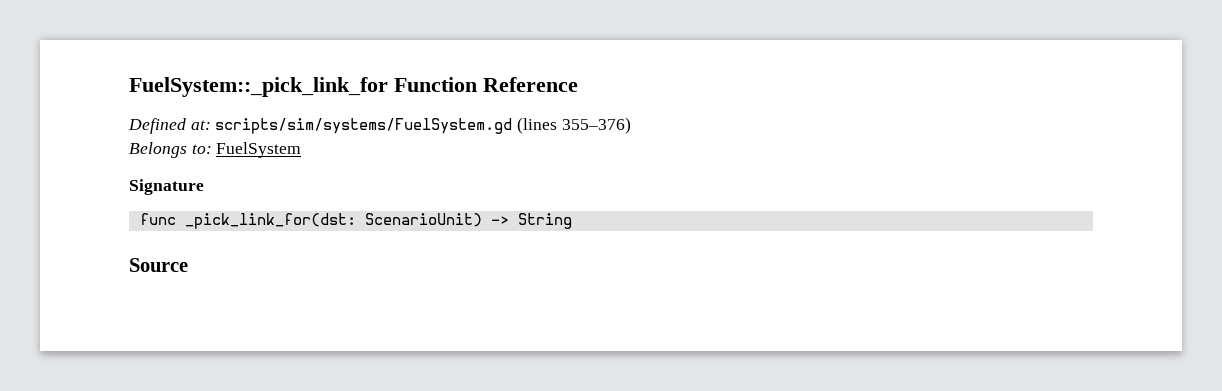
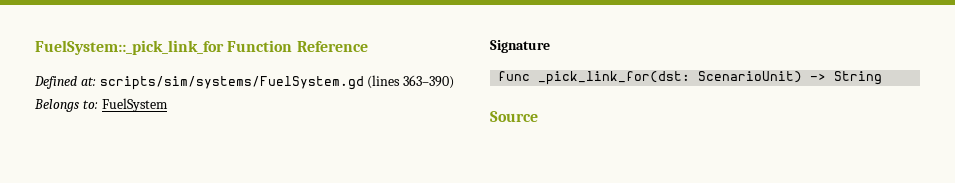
- Defined at: scripts/sim/systems/FuelSystem.gd (lines 355–376)
+ Defined at: scripts/sim/systems/FuelSystem.gd (lines 363–390)

